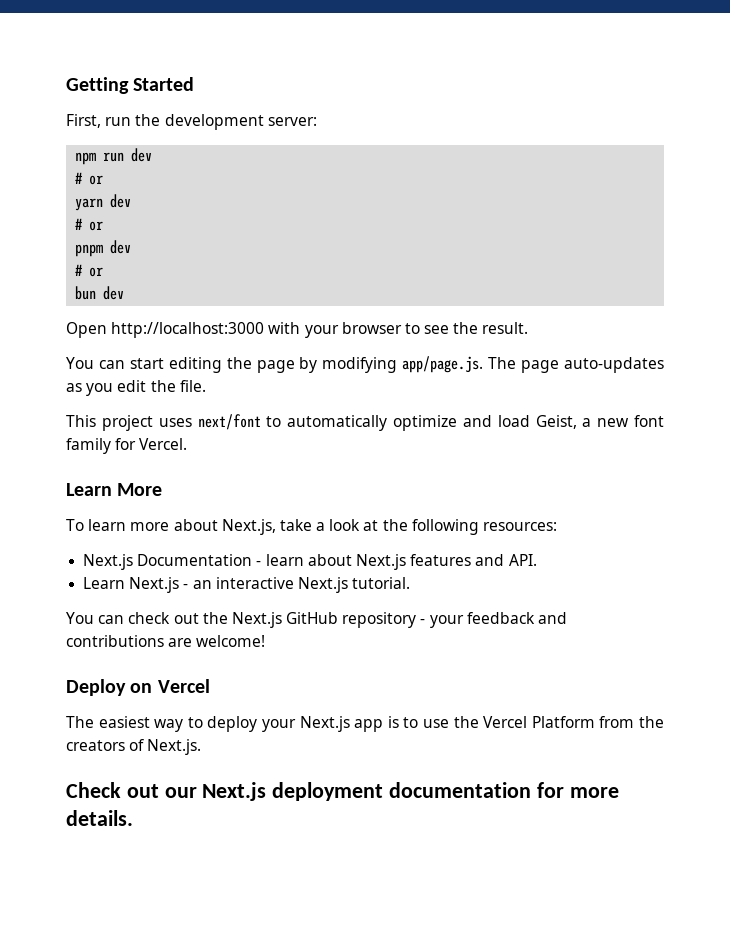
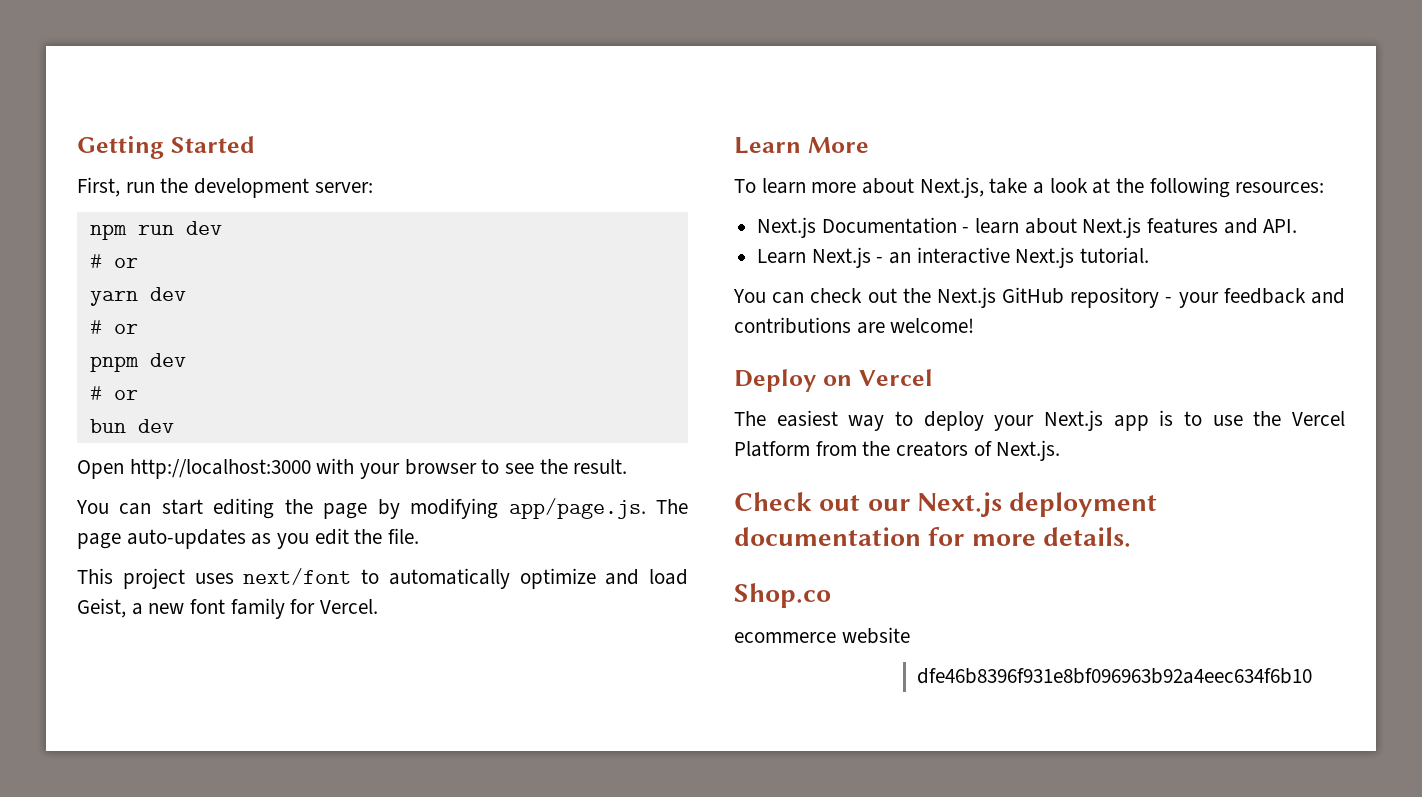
+ Shop.co
+ ecommerce website
+ dfe46b8396f931e8bf096963b92a4eec634f6b10

